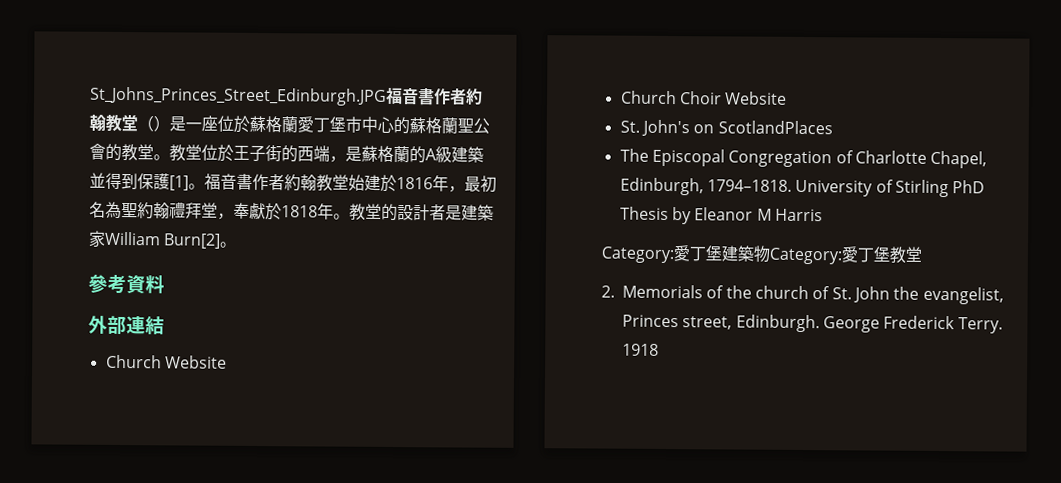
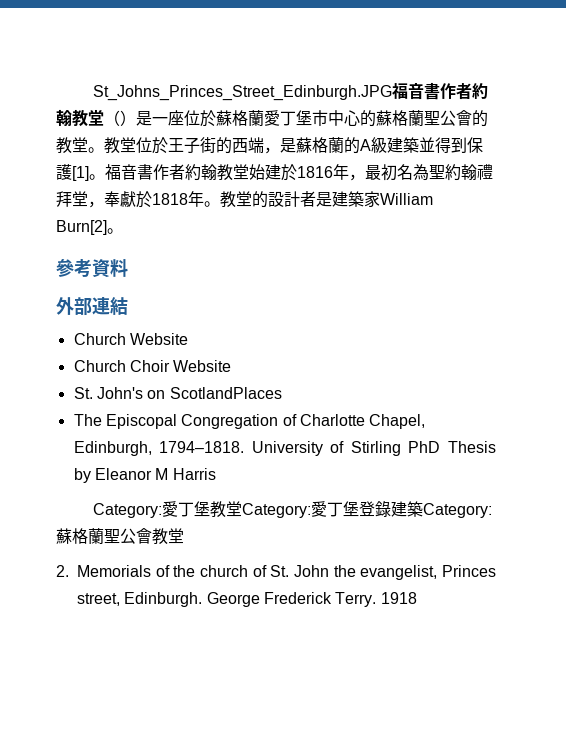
- Category:愛丁堡建築物Category:愛丁堡教堂
+ Category:愛丁堡教堂Category:愛丁堡登錄建築Category:蘇格蘭聖公會教堂

